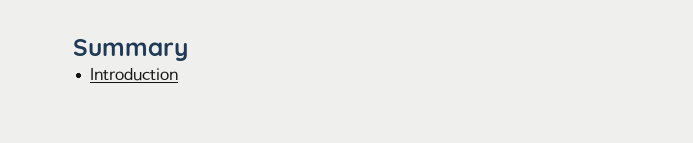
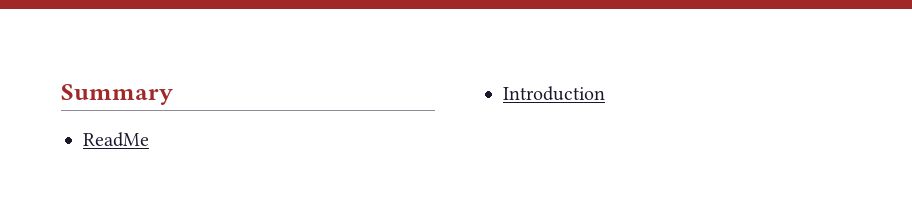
+ ReadMe

